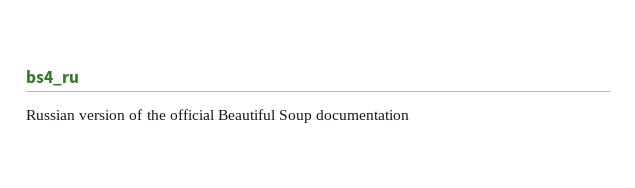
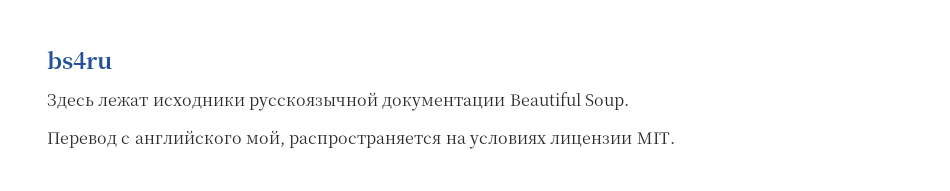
- bs4_ru
- Russian version of the official Beautiful Soup documentation
+ bs4ru
+ Здесь лежат исходники русскоязычной документации Beautiful Soup.
+ Перевод с английского мой, распространяется на условиях лицензии MIT.

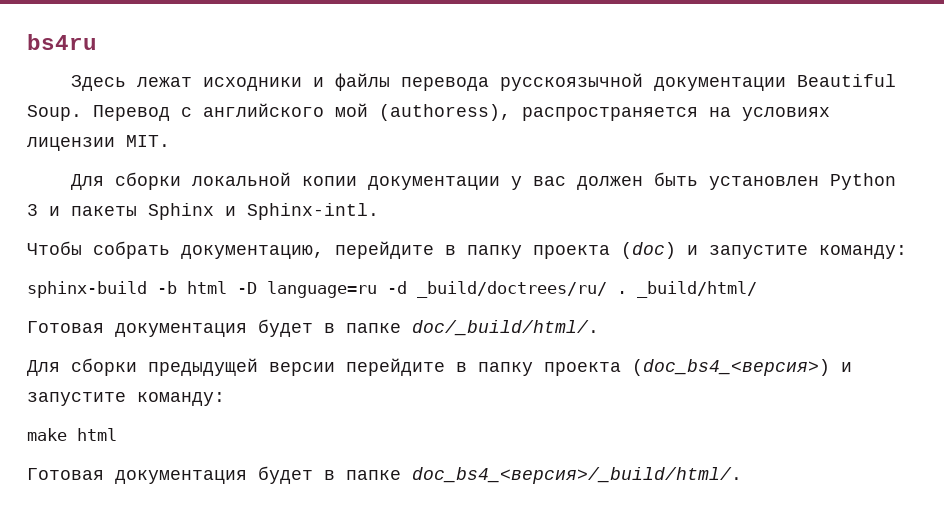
- Здесь лежат исходники русскоязычной документации Beautiful Soup.
- Перевод с английского мой, распространяется на условиях лицензии MIT.
+ Здесь лежат исходники и файлы перевода русскоязычной документации Beautiful Soup. Перевод с английского мой (authoress), распространяется на условиях лицензии MIT.
+ Для сборки локальной копии документации у вас должен быть установлен Python 3 и пакеты Sphinx и Sphinx-intl.
+ Чтобы собрать документацию, перейдите в папку проекта (doc) и запустите команду:
+ sphinx-build -b html -D language=ru -d _build/doctrees/ru/ . _build/html/
+ Готовая документация будет в папке doc/_build/html/.
+ Для сборки предыдущей версии перейдите в папку проекта (doc_bs4_<версия>) и запустите команду:
+ make html
+ Готовая документация будет в папке doc_bs4_<версия>/_build/html/.

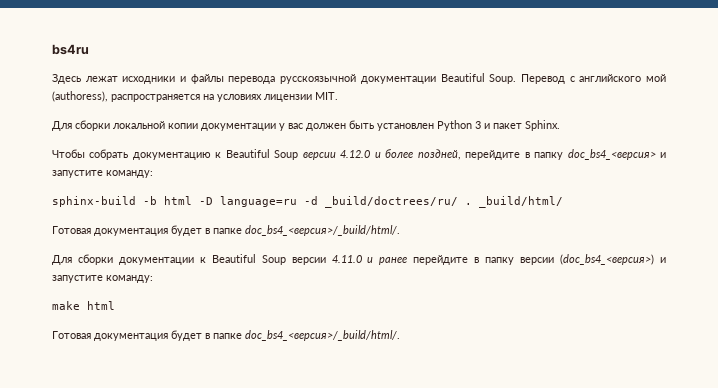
- Для сборки локальной копии документации у вас должен быть установлен Python 3 и пакеты Sphinx и Sphinx-intl.
- Чтобы собрать документацию, перейдите в папку проекта (doc) и запустите команду:
+ Для сборки локальной копии документации у вас должен быть установлен Python 3 и пакет Sphinx.
+ Чтобы собрать документацию к Beautiful Soup версии 4.12.0 и более поздней, перейдите в папку doc_bs4_<версия> и запустите команду:
  _build/html/
- Готовая документация будет в папке doc/_build/html/.
- Для сборки предыдущей версии перейдите в папку проекта (doc_bs4_<версия>) и запустите команду:
+ Готовая документация будет в папке doc_bs4_<версия>/_build/html/.
+ Для сборки документации к Beautiful Soup версии 4.11.0 и ранее перейдите в папку версии (doc_bs4_<версия>) и запустите команду:

